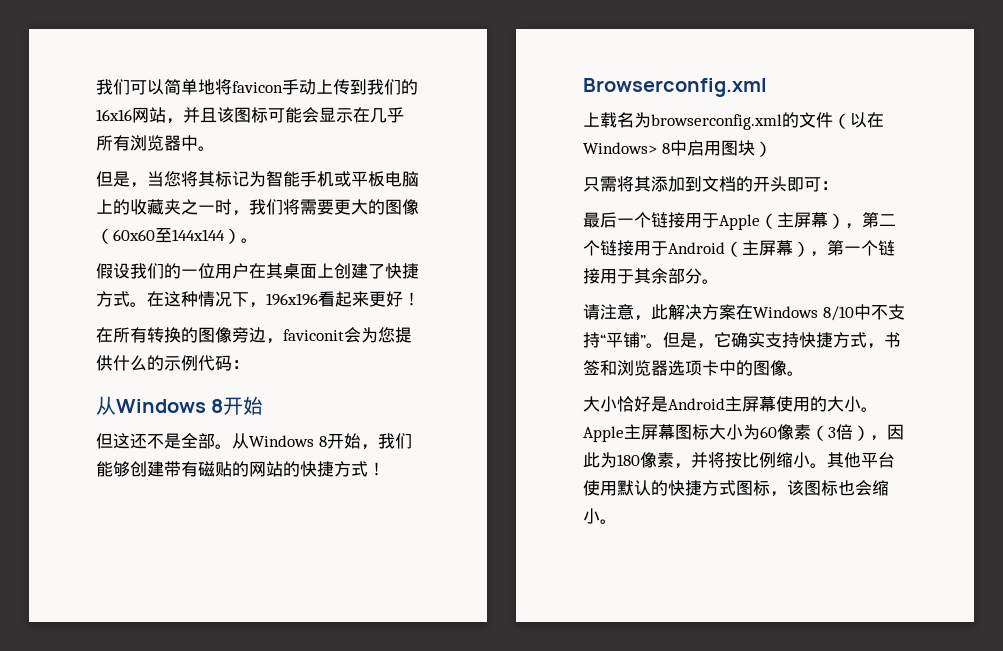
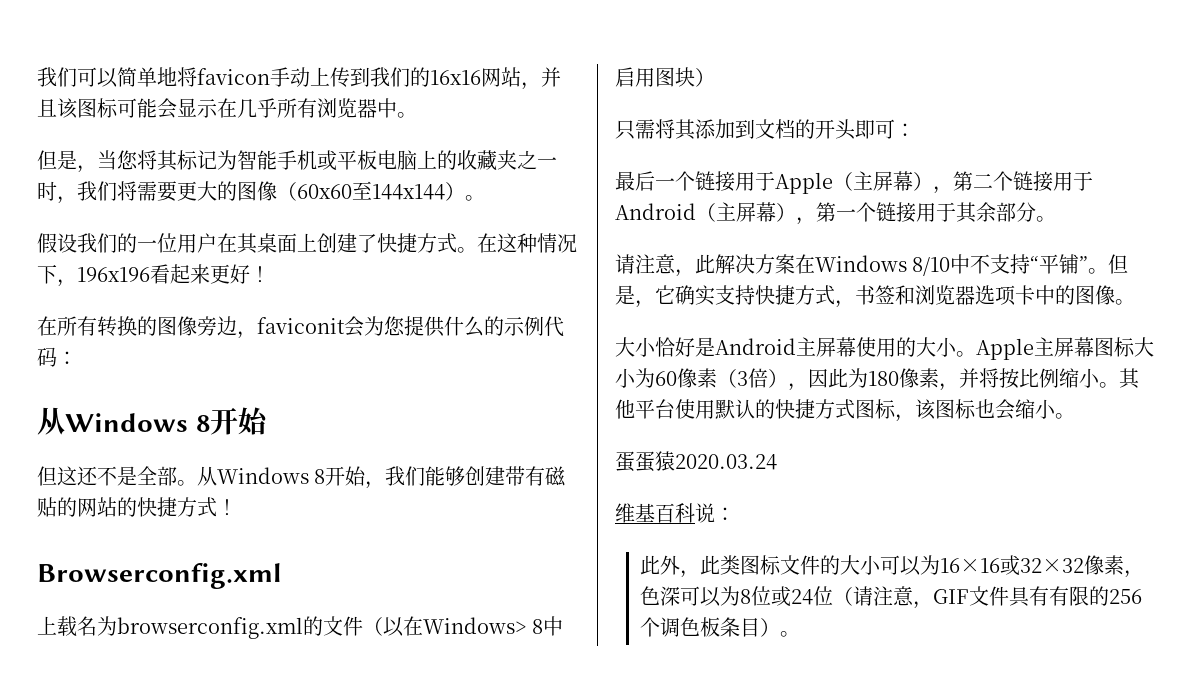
+ 蛋蛋猿2020.03.24
+ 维基百科说：
+ 此外，此类图标文件的大小可以为16×16或32×32像素，色深可以为8位或24位（请注意，GIF文件具有有限的256个调色板条目）。

